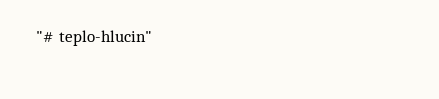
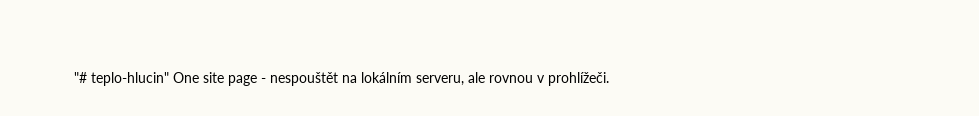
- "# teplo-hlucin"
+ "# teplo-hlucin" One site page - nespouštět na lokálním serveru, ale rovnou v prohlížeči.

